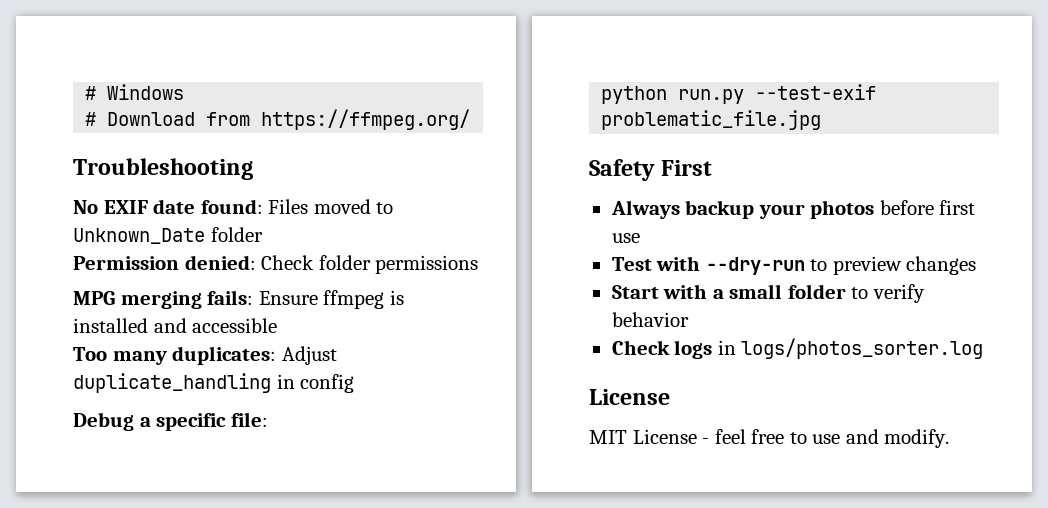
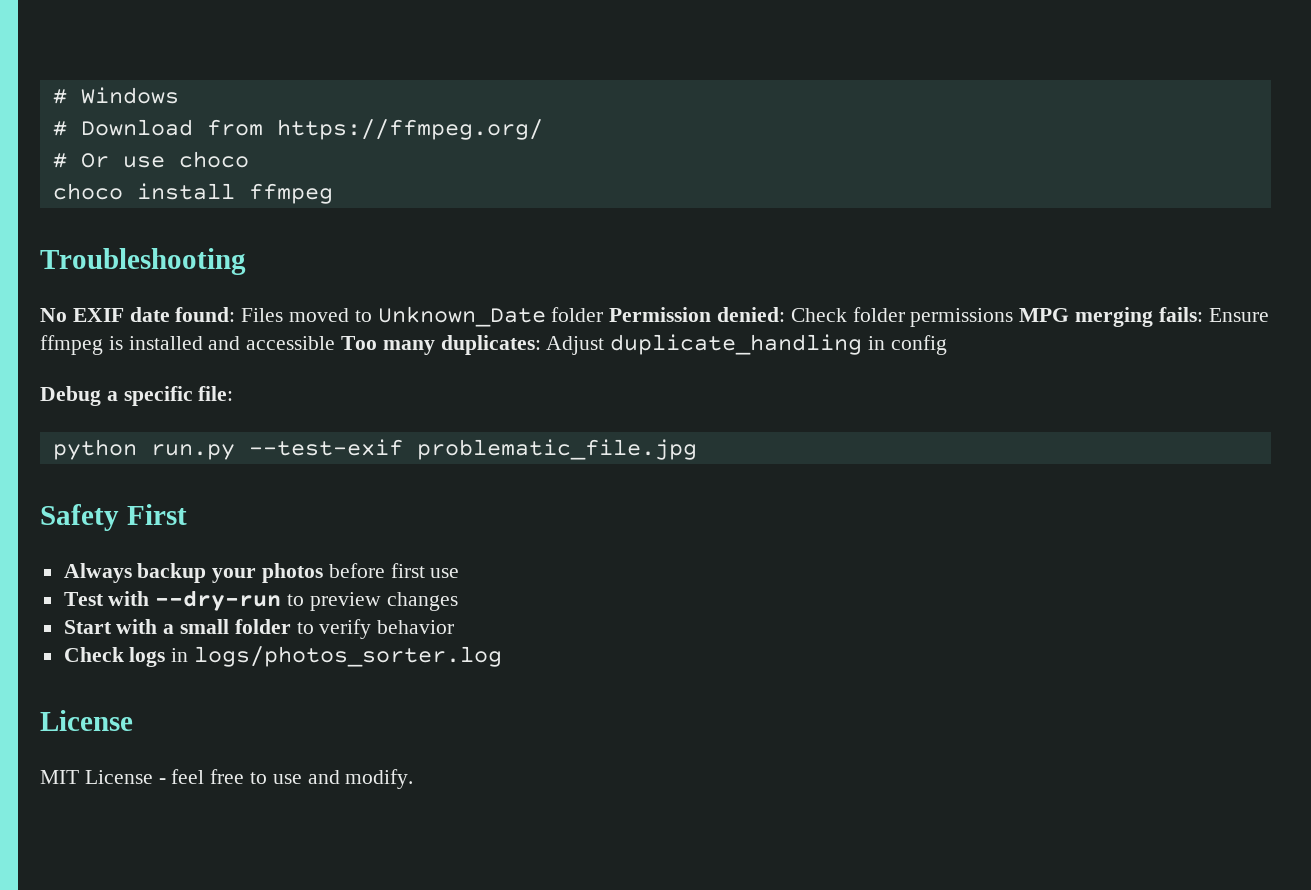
+ # Or use choco
+ choco install ffmpeg
- No EXIF date found: Files moved to Unknown_Date folder
- Permission denied: Check folder permissions
- MPG merging fails: Ensure ffmpeg is installed and accessible
- Too many duplicates: Adjust duplicate_handling in config
+ No EXIF date found: Files moved to Unknown_Date folder Permission denied: Check folder permissions MPG merging fails: Ensure ffmpeg is installed and accessible Too many duplicates: Adjust duplicate_handling in config

